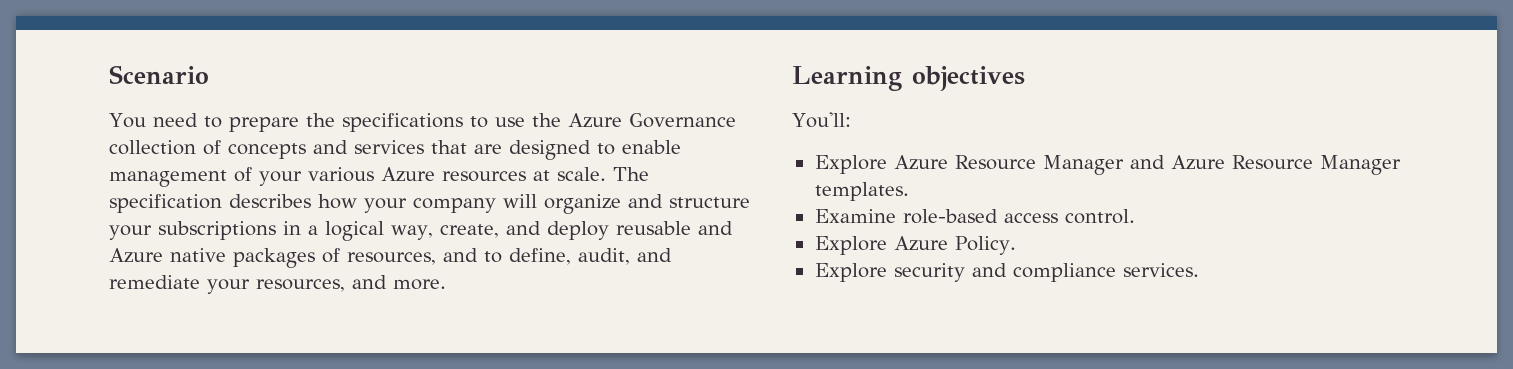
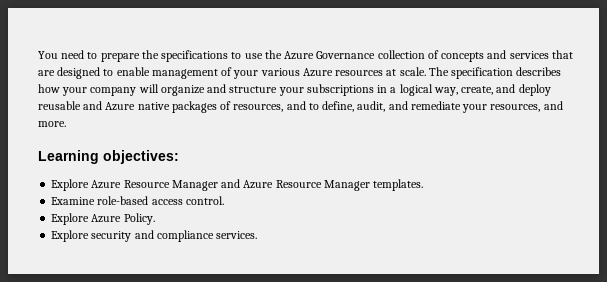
- Scenario
- Learning objectives
- You'll:
+ Learning objectives:

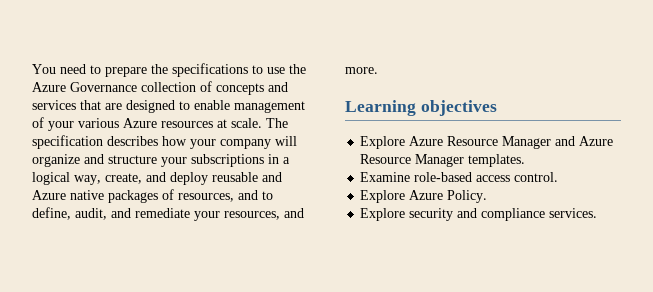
- Learning objectives:
+ Learning objectives

